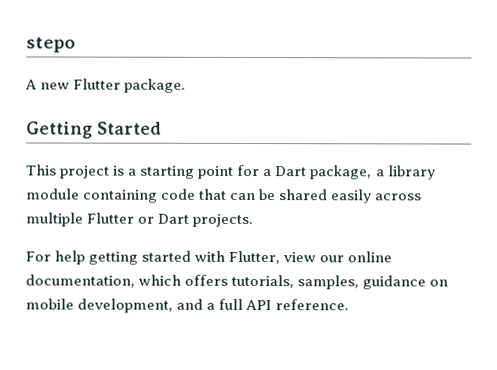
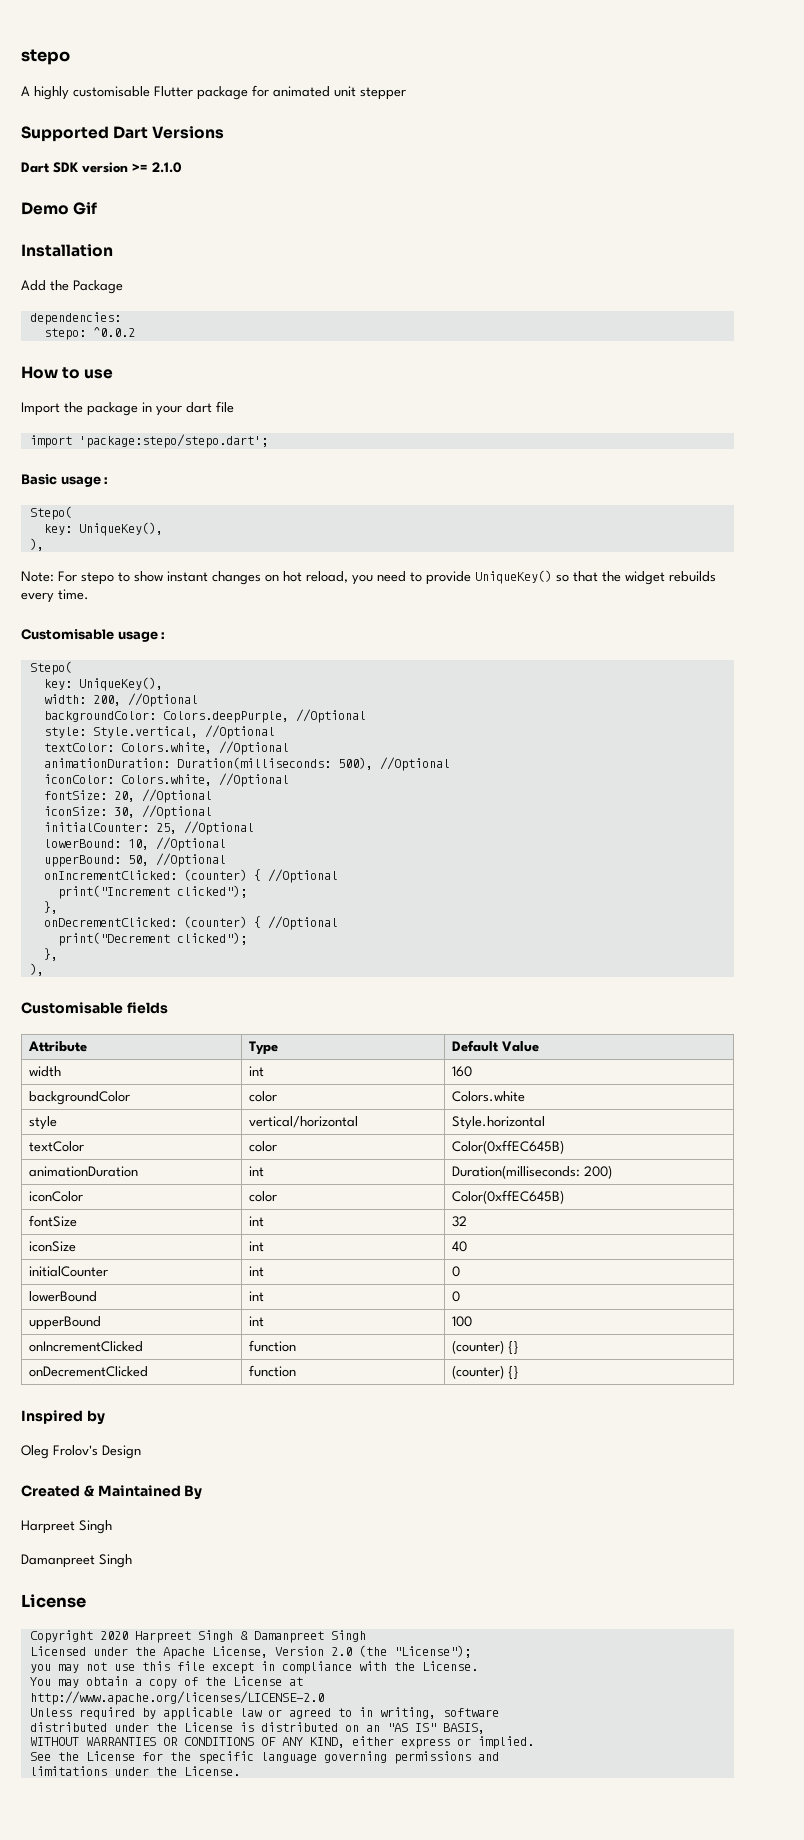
- A new Flutter package.
- Getting Started
- This project is a starting point for a Dart package, a library module containing code that can be shared easily across multiple Flutter or Dart projects.
- For help getting started with Flutter, view our online documentation, which offers tutorials, samples, guidance on mobile development, and a full API reference.
+ A highly customisable Flutter package for animated unit stepper
+ Supported Dart Versions
+ Dart SDK version >= 2.1.0
+ Demo Gif
+ Installation
+ Add the Package
+ dependencies:
+ stepo: ^0.0.2
+ How to use
+ Import the package in your dart file
+ import 'package:stepo/stepo.dart';
+ Basic usage :
+ Stepo(
+ key: UniqueKey(),
+ ),
+ Note: For stepo to show instant changes on hot reload, you need to provide UniqueKey() so that the widget rebuilds every time.
+ Customisable usage :
+ Stepo(
+ key: UniqueKey(),
+ width: 200, //Optional
+ backgroundColor: Colors.deepPurple, //Optional
+ style: Style.vertical, //Optional
+ textColor: Colors.white, //Optional
+ animationDuration: Duration(milliseconds: 500), //Optional
+ iconColor: Colors.white, //Optional
+ fontSize: 20, //Optional
+ iconSize: 30, //Optional
+ initialCounter: 25, //Optional
+ lowerBound: 10, //Optional
+ upperBound: 50, //Optional
+ onIncrementClicked: (counter) { //Optional
+ print("Increment clicked");
+ },
+ onDecrementClicked: (counter) { //Optional
+ print("Decrement clicked");
+ },
+ ),
+ Customisable fields
+ Attribute | Type | Default Value
+ width | int | 160
+ backgroundColor | color | Colors.white
+ style | vertical/horizontal | Style.horizontal
+ textColor | color | Color(0xffEC645B)
+ animationDuration | int | Duration(milliseconds: 200)
+ iconColor | color | Color(0xffEC645B)
+ fontSize | int | 32
+ iconSize | int | 40
+ initialCounter | int | 0
+ lowerBound | int | 0
+ upperBound | int | 100
+ onIncrementClicked | function | (counter) {}
+ onDecrementClicked | function | (counter) {}
+ Inspired by
+ Oleg Frolov's Design
+ Created & Maintained By
+ Harpreet Singh
+ Damanpreet Singh
+ License
+ Copyright 2020 Harpreet Singh & Damanpreet Singh
+ Licensed under the Apache License, Version 2.0 (the "License");
+ you may not use this file except in compliance with the License.
+ You may obtain a copy of the License at
+ http://www.apache.org/licenses/LICENSE-2.0
+ Unless required by applicable law or agreed to in writing, software
+ distributed under the License is distributed on an "AS IS" BASIS,
+ WITHOUT WARRANTIES OR CONDITIONS OF ANY KIND, either express or implied.
+ See the License for the specific language governing permissions and
+ limitations under the License.

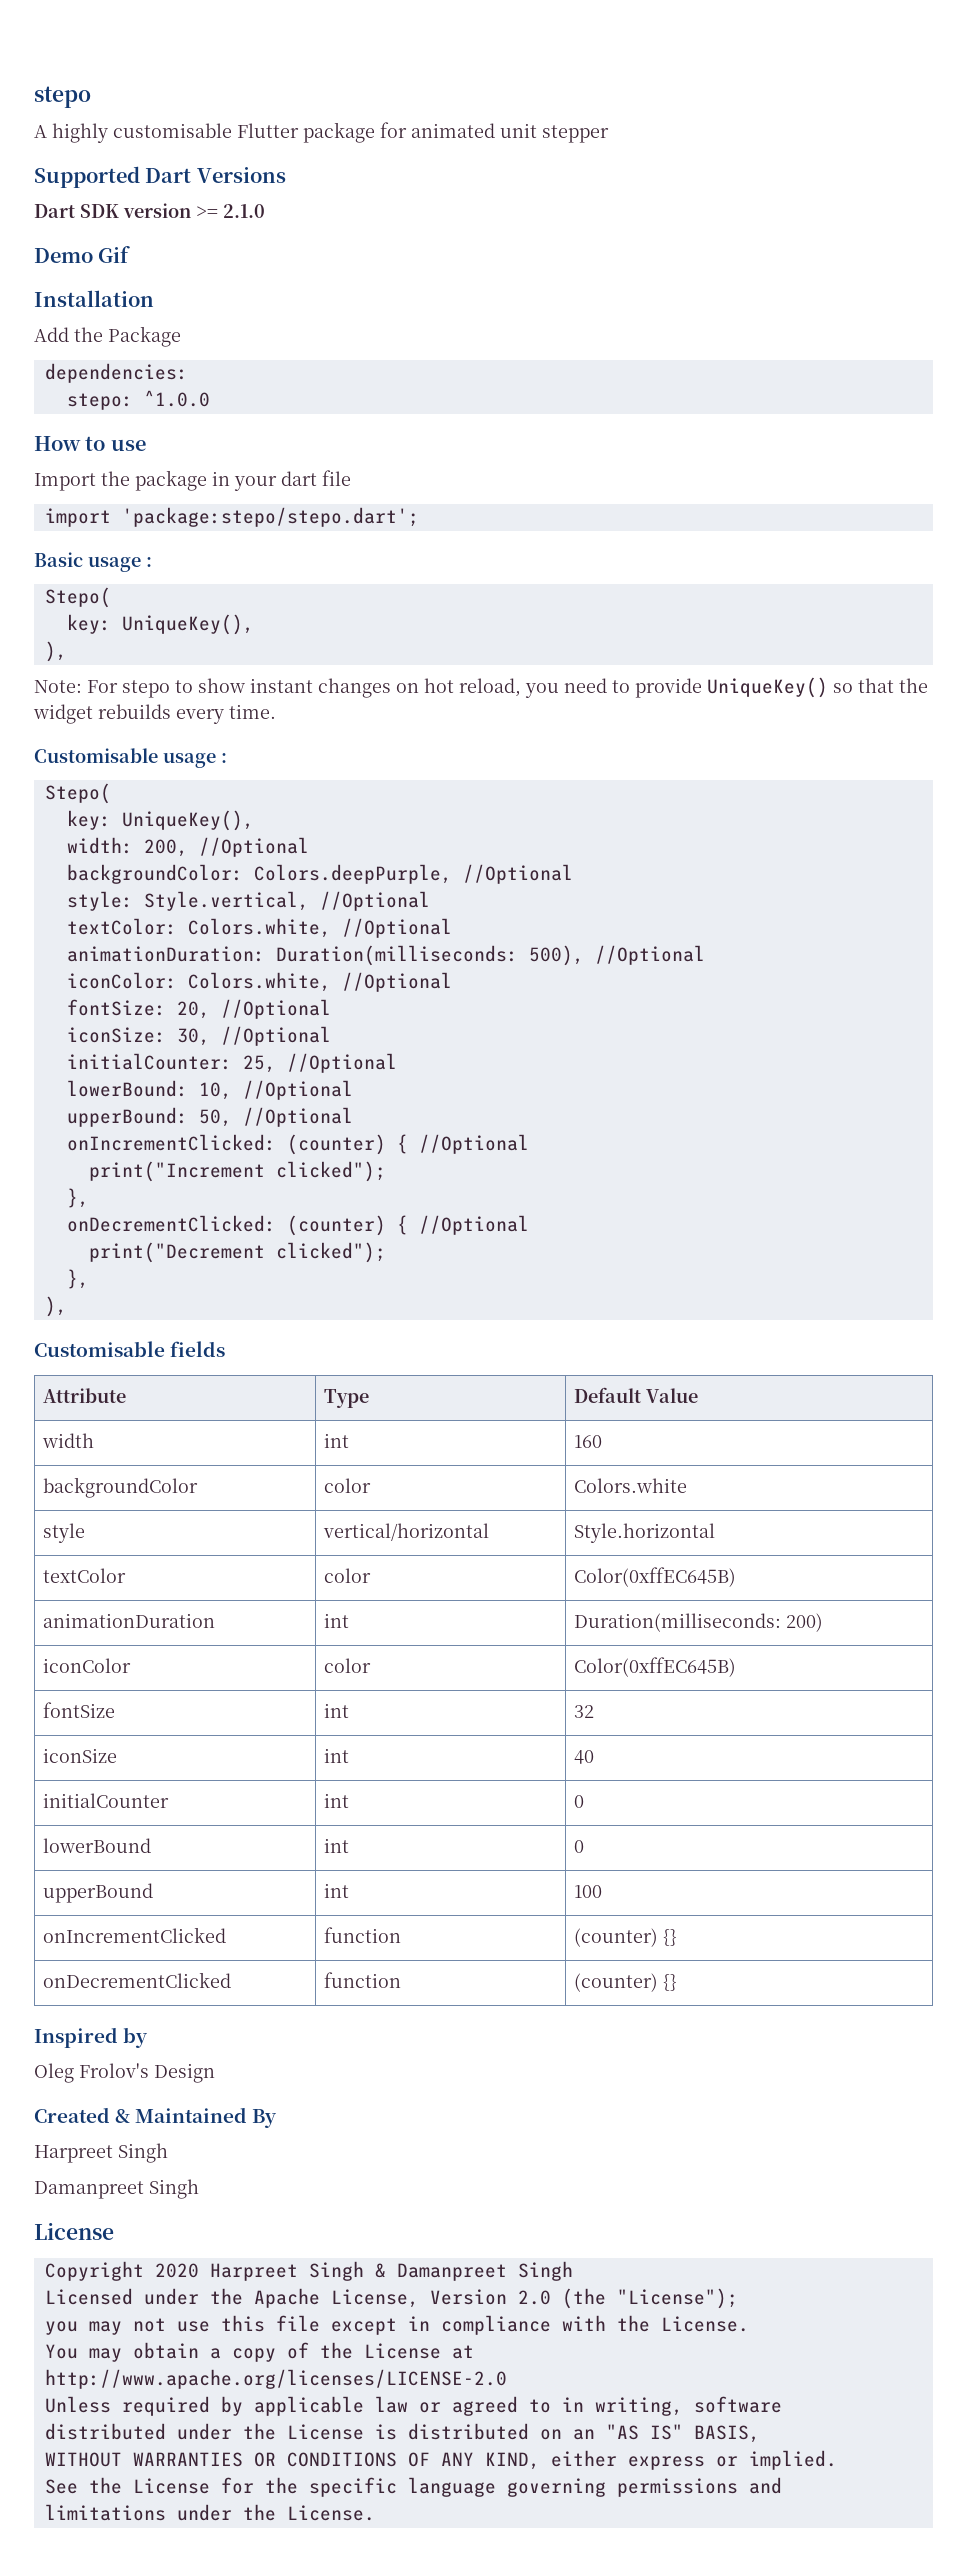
- stepo: ^0.0.2
+ stepo: ^1.0.0

